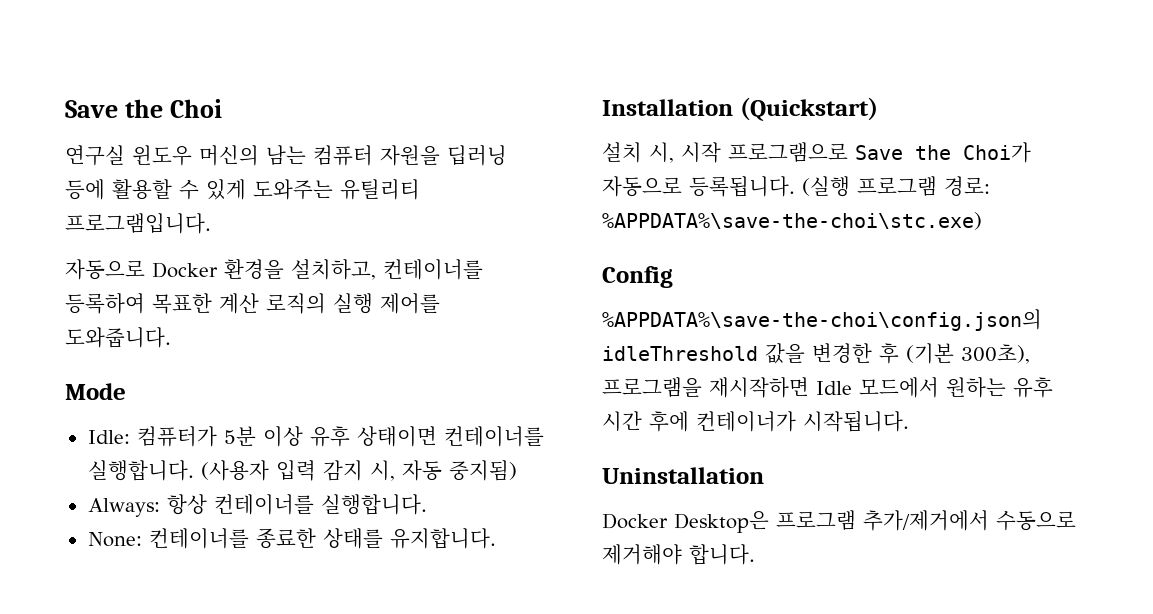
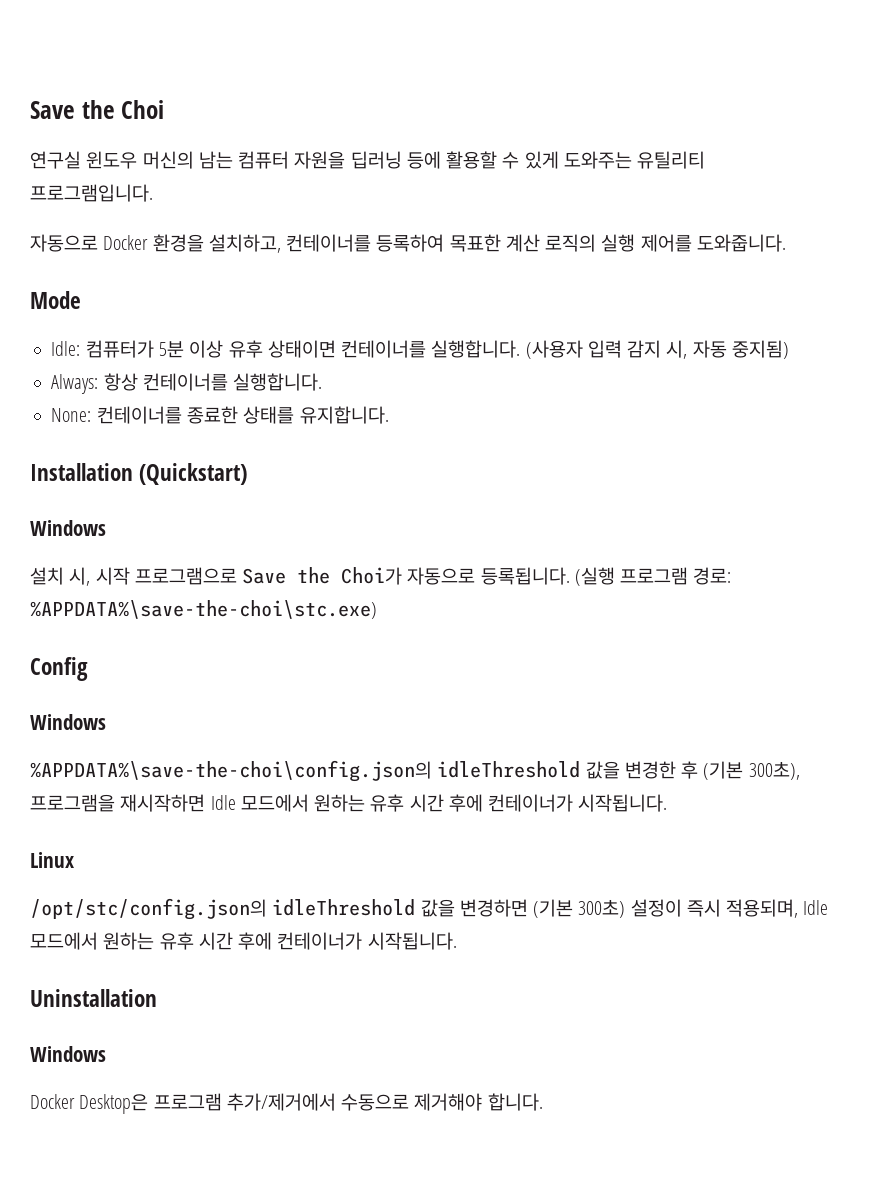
  Installation (Quickstart)
+ Windows
  Config
+ Windows
+ Linux
+ /opt/stc/config.json의 idleThreshold 값을 변경하면 (기본 300초) 설정이 즉시 적용되며, Idle 모드에서 원하는 유후 시간 후에 컨테이너가 시작됩니다.
  Uninstallation
+ Windows

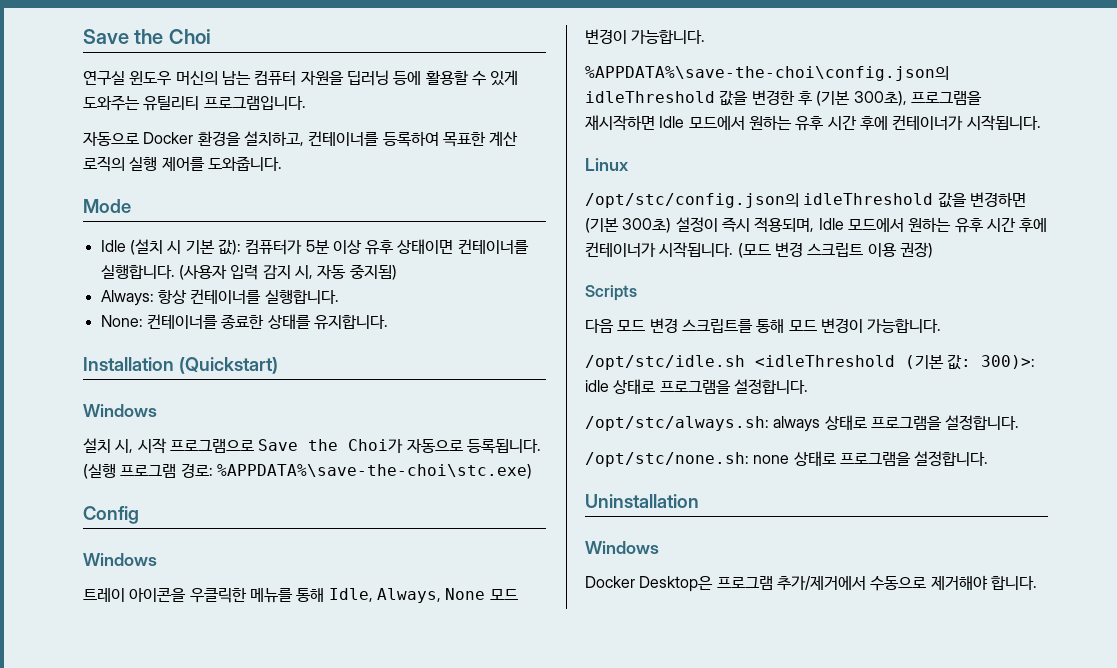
- Idle: 컴퓨터가 5분 이상 유후 상태이면 컨테이너를 실행합니다.
+ Idle (설치 시 기본 값): 컴퓨터가 5분 이상 유후 상태이면 컨테이너를 실행합니다.
+ 트레이 아이콘을 우클릭한 메뉴를 통해 Idle, Always, None 모드 변경이 가능합니다.
+ (모드 변경 스크립트 이용 권장)
+ Scripts
+ 다음 모드 변경 스크립트를 통해 모드 변경이 가능합니다.
+ /opt/stc/idle.sh <idleThreshold (기본 값: 300)>: idle 상태로 프로그램을 설정합니다.
+ /opt/stc/always.sh: always 상태로 프로그램을 설정합니다.
+ /opt/stc/none.sh: none 상태로 프로그램을 설정합니다.

